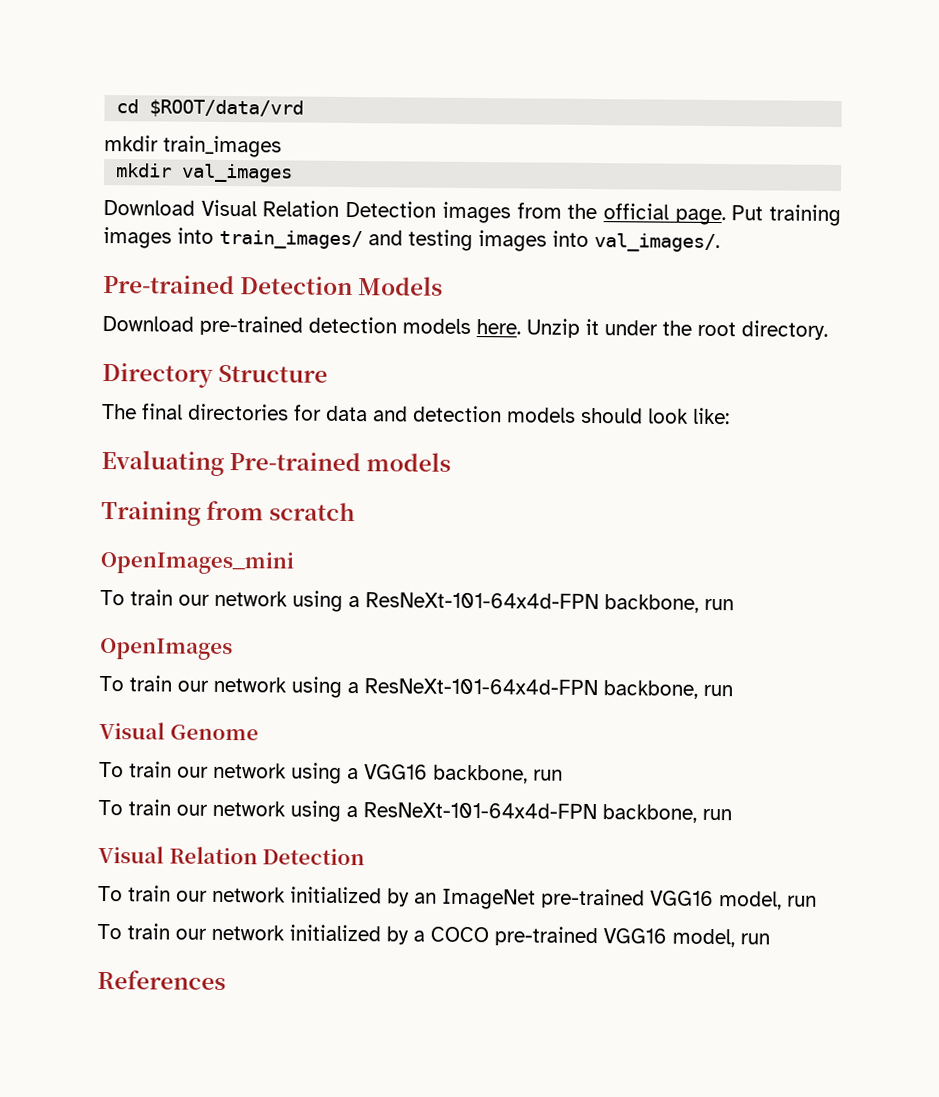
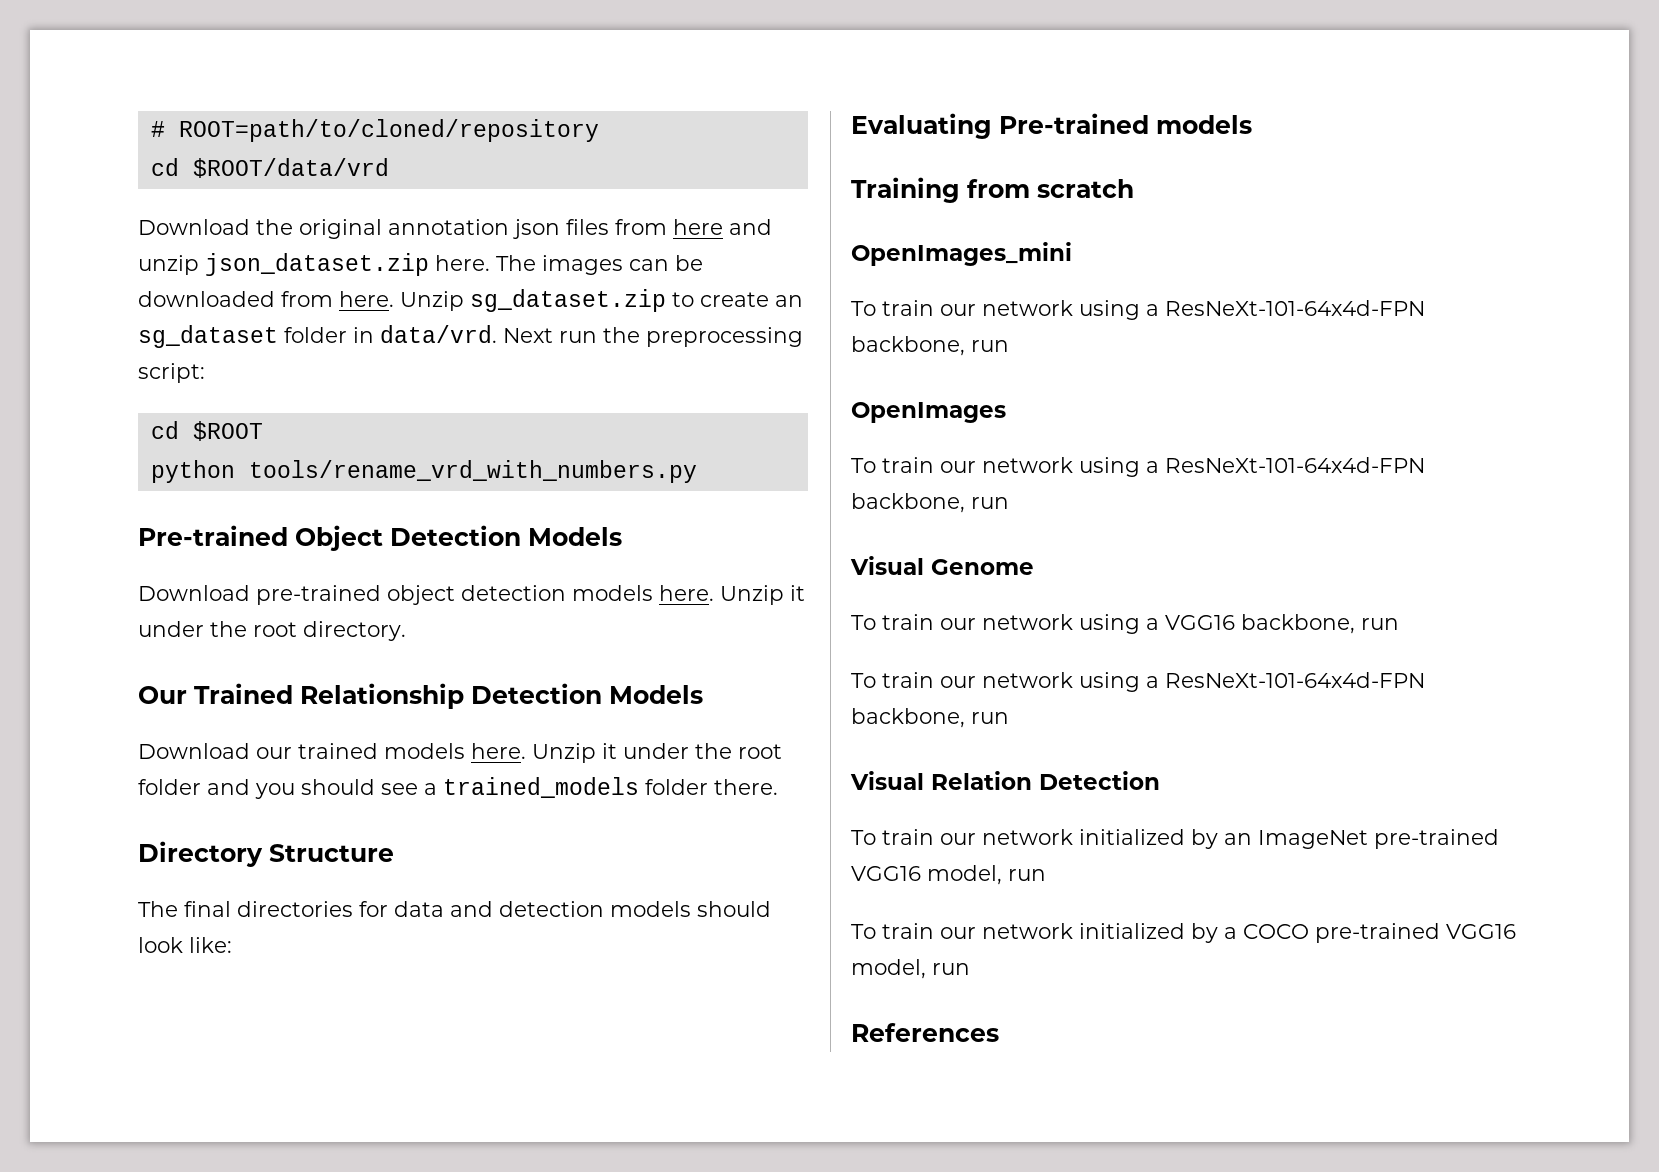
+ # ROOT=path/to/cloned/repository
- mkdir train_images
- mkdir val_images
- Download Visual Relation Detection images from the official page. Put training images into train_images/ and testing images into val_images/.
- Pre-trained Detection Models
+ Download the original annotation json files from here and unzip json_dataset.zip here. The images can be downloaded from here. Unzip sg_dataset.zip to create an sg_dataset folder in data/vrd. Next run the preprocessing script:
+ cd $ROOT
+ python tools/rename_vrd_with_numbers.py
+ Pre-trained Object Detection Models
- Download pre-trained detection models here.
+ Download pre-trained object detection models here.
+ Our Trained Relationship Detection Models
+ Download our trained models here. Unzip it under the root folder and you should see a trained_models folder there.

